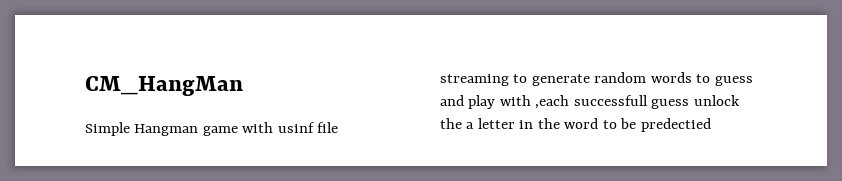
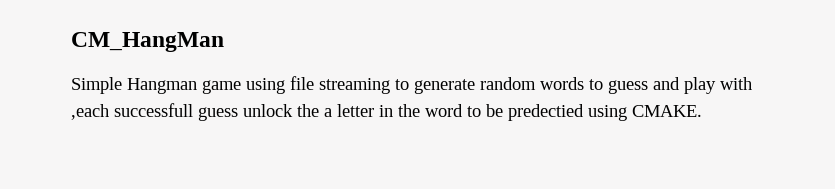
- Simple Hangman game with usinf file streaming to generate random words to guess and play with ,each successfull guess unlock the a letter in the word to be predectied
+ Simple Hangman game using file streaming to generate random words to guess and play with ,each successfull guess unlock the a letter in the word to be predectied using CMAKE.

